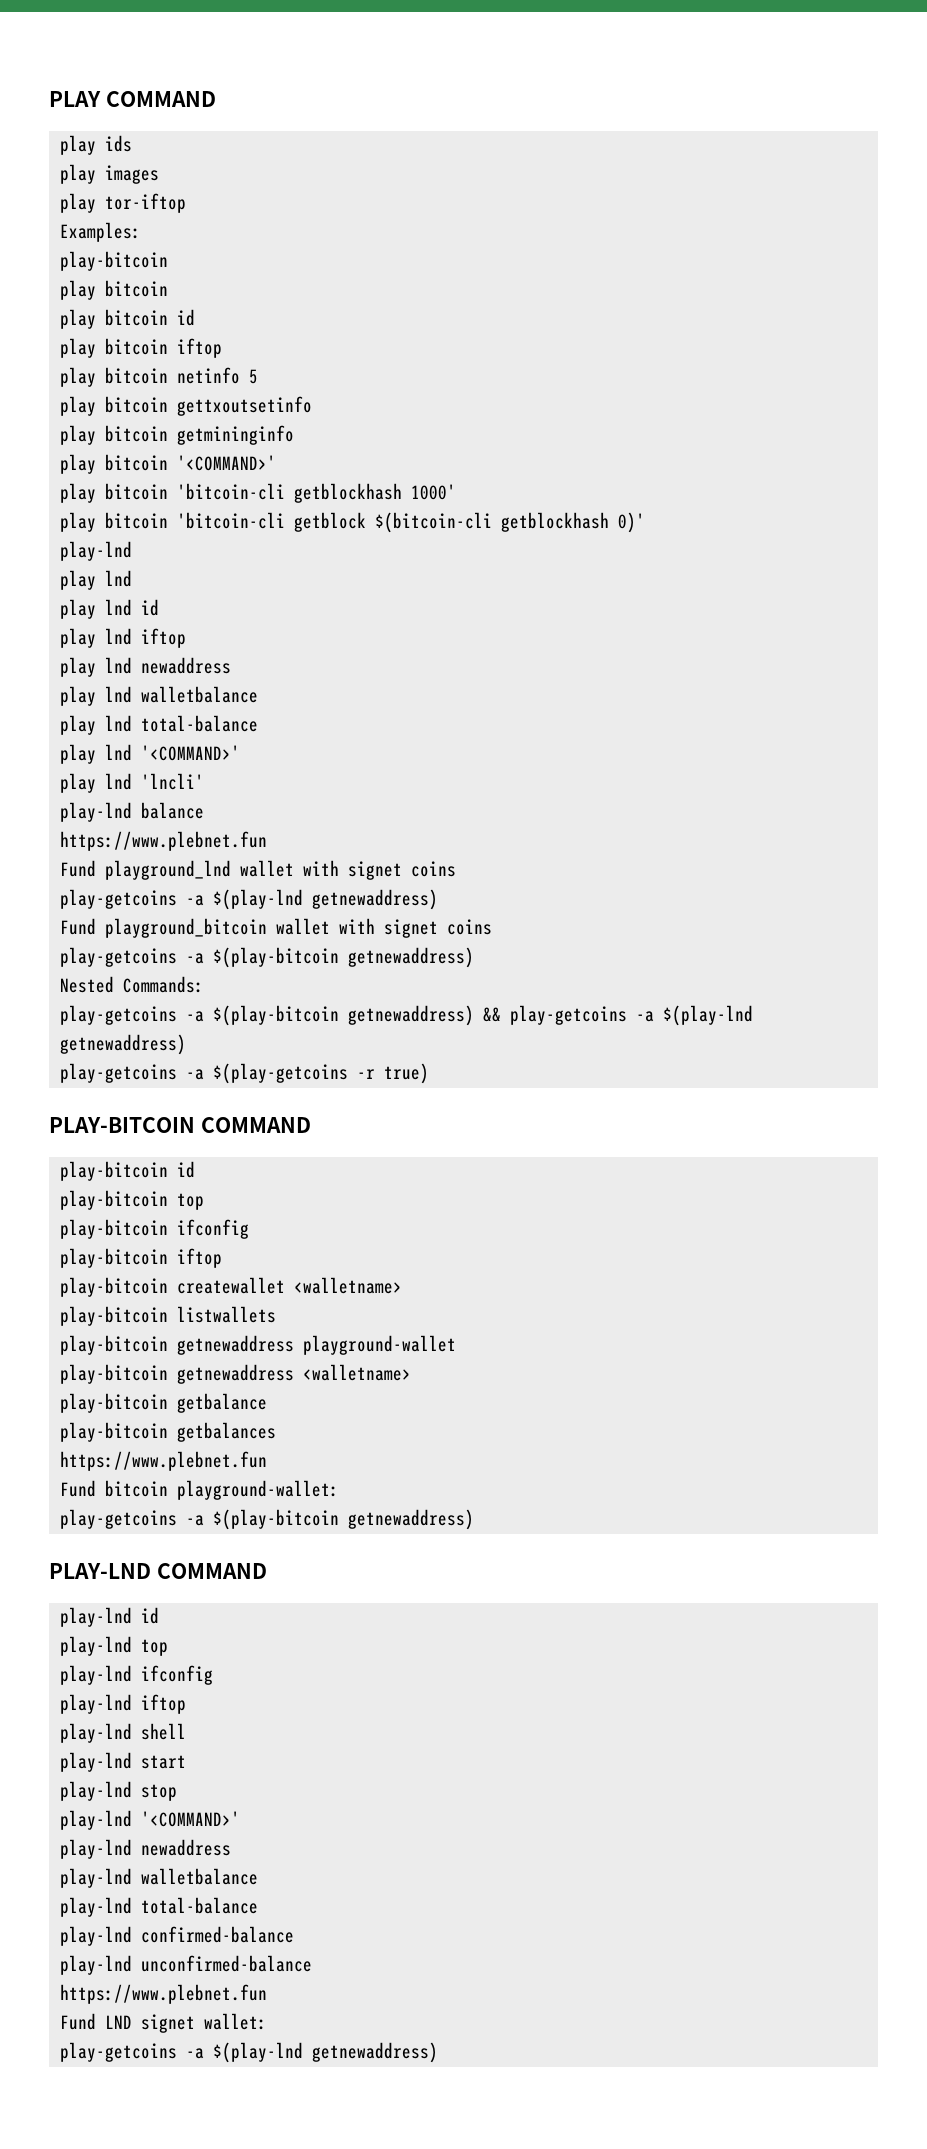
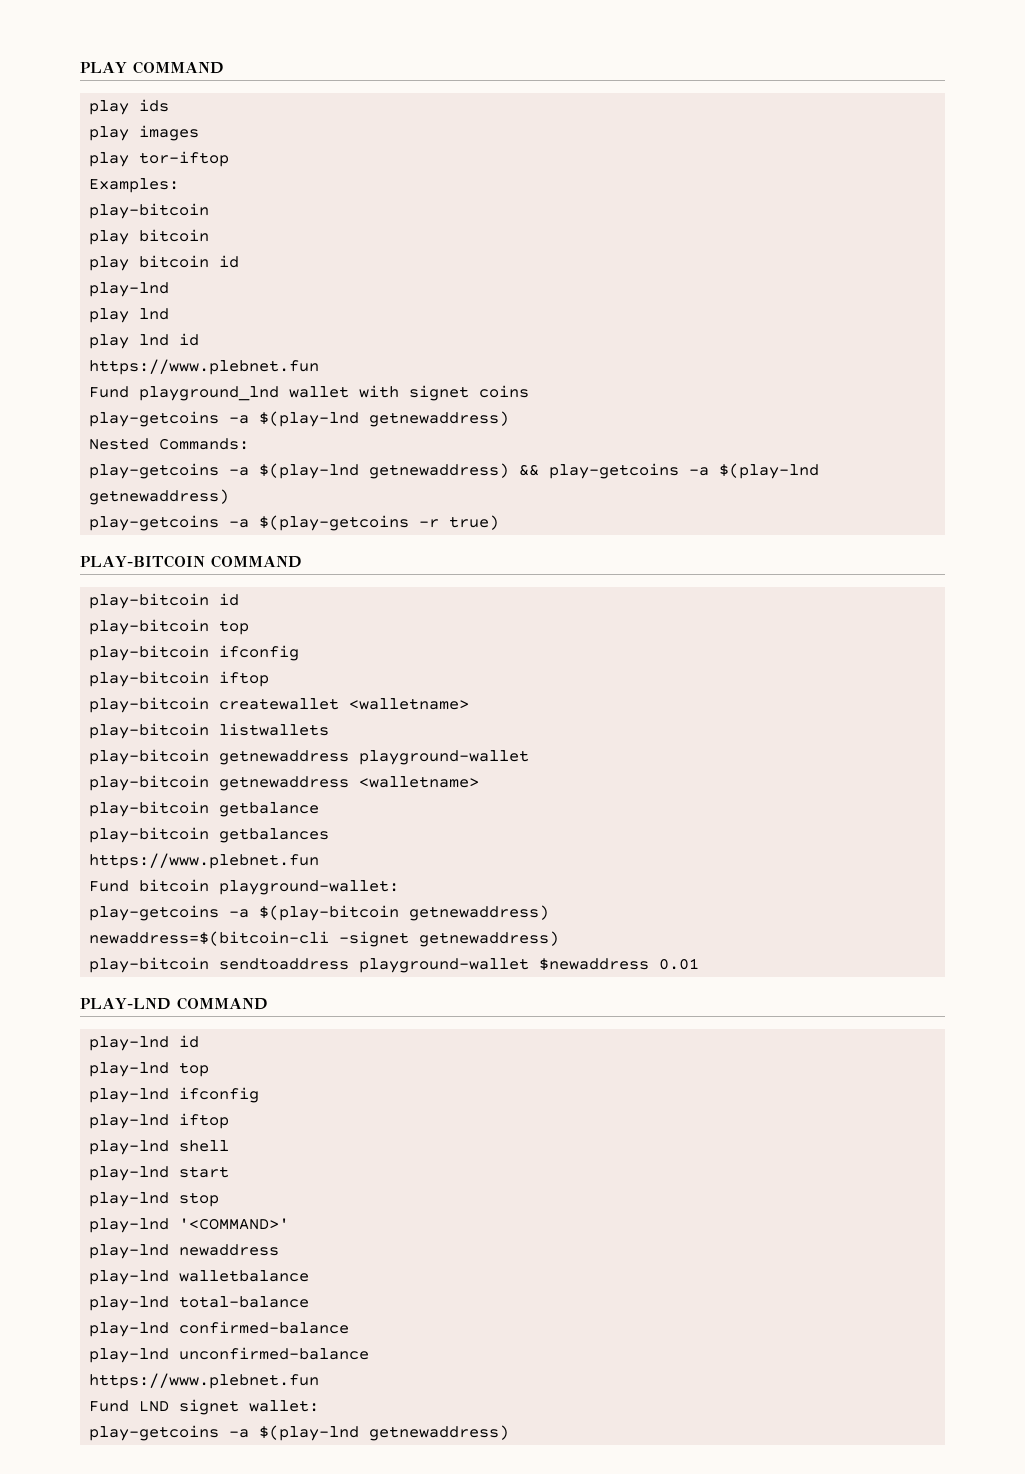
- play bitcoin iftop
- play bitcoin netinfo 5
- play bitcoin gettxoutsetinfo
- play bitcoin getmininginfo
- play bitcoin '<COMMAND>'
- play bitcoin 'bitcoin-cli getblockhash 1000'
- play bitcoin 'bitcoin-cli getblock $(bitcoin-cli getblockhash 0)'
- play lnd iftop
- play lnd newaddress
- play lnd walletbalance
- play lnd total-balance
- play lnd '<COMMAND>'
- play lnd 'lncli'
- play-lnd balance
- Fund playground_bitcoin wallet with signet coins
- play-getcoins -a $(play-bitcoin getnewaddress)
- play-getcoins -a $(play-bitcoin getnewaddress) && play-getcoins -a $(play-lnd getnewaddress)
+ play-getcoins -a $(play-lnd getnewaddress) && play-getcoins -a $(play-lnd getnewaddress)
+ newaddress=$(bitcoin-cli -signet getnewaddress)
+ play-bitcoin sendtoaddress playground-wallet $newaddress 0.01

